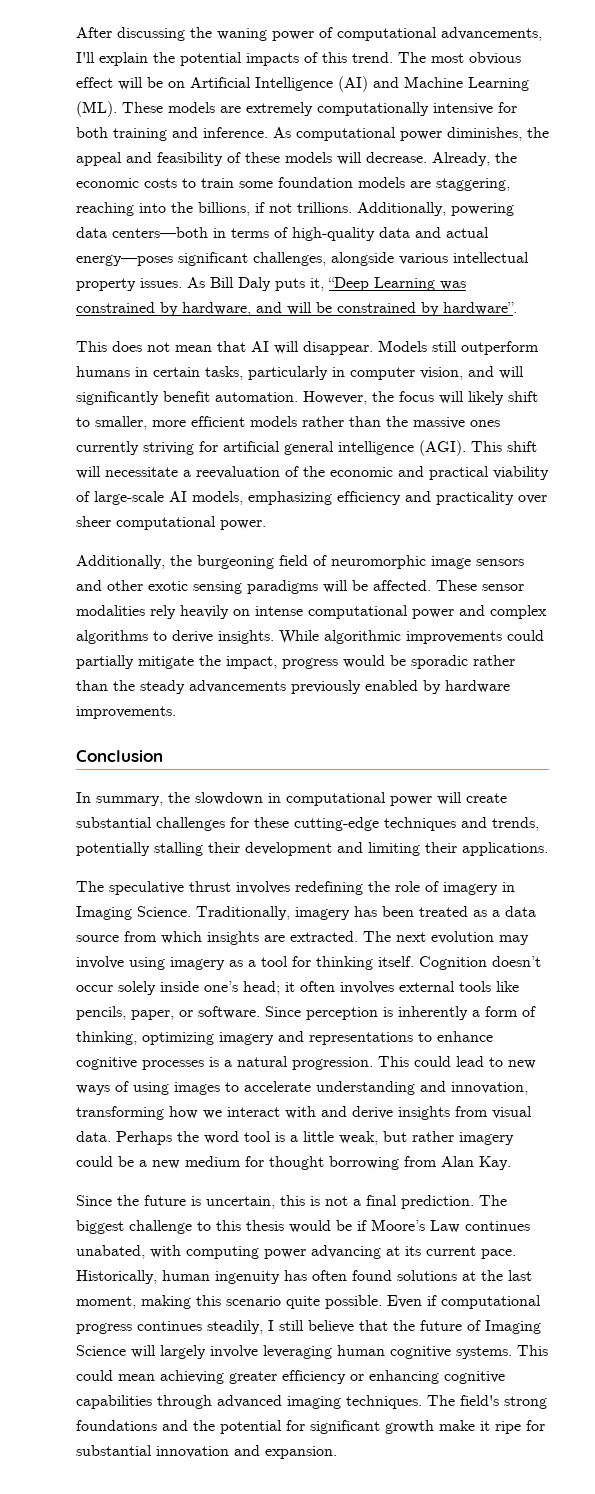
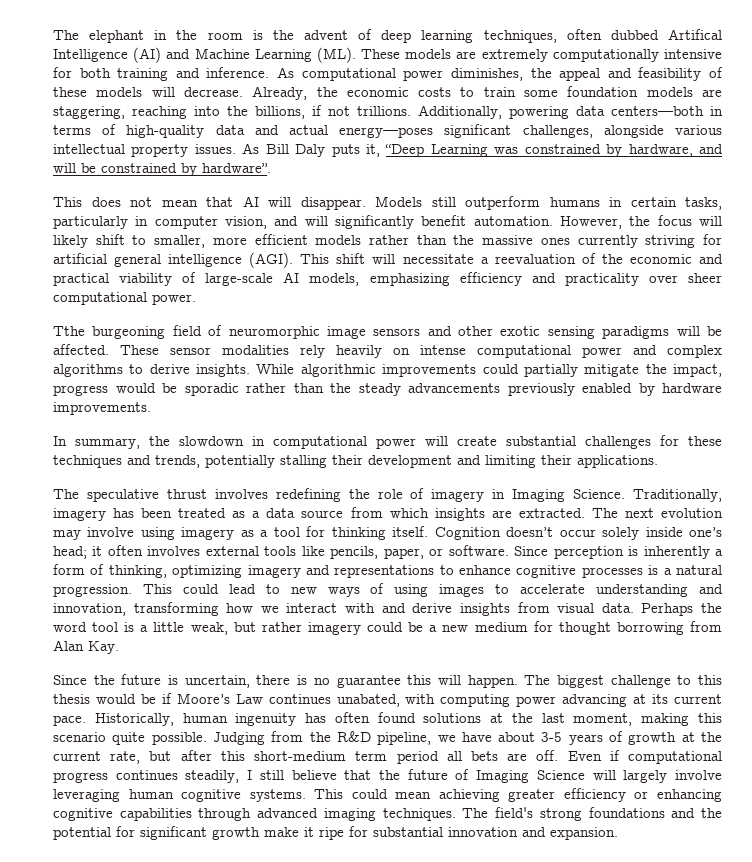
- After discussing the waning power of computational advancements, I'll explain the potential impacts of this trend. The most obvious effect will be on Artificial Intelligence (AI) and Machine Learning (ML). These models are extremely computationally intensive for both training and inference.
+ The elephant in the room is the advent of deep learning techniques, often dubbed Artifical Intelligence (AI) and Machine Learning (ML). These models are extremely computationally intensive for both training and inference.
- Additionally, the burgeoning field of neuromorphic image sensors and other exotic sensing paradigms will be affected.
+ Tthe burgeoning field of neuromorphic image sensors and other exotic sensing paradigms will be affected.
- Conclusion
- In summary, the slowdown in computational power will create substantial challenges for these cutting-edge techniques and trends, potentially stalling their development and limiting their applications.
+ In summary, the slowdown in computational power will create substantial challenges for these techniques and trends, potentially stalling their development and limiting their applications.
- Since the future is uncertain, this is not a final prediction.
+ Since the future is uncertain, there is no guarantee this will happen.
+ Judging from the R&D pipeline, we have about 3-5 years of growth at the current rate, but after this short-medium term period all bets are off.

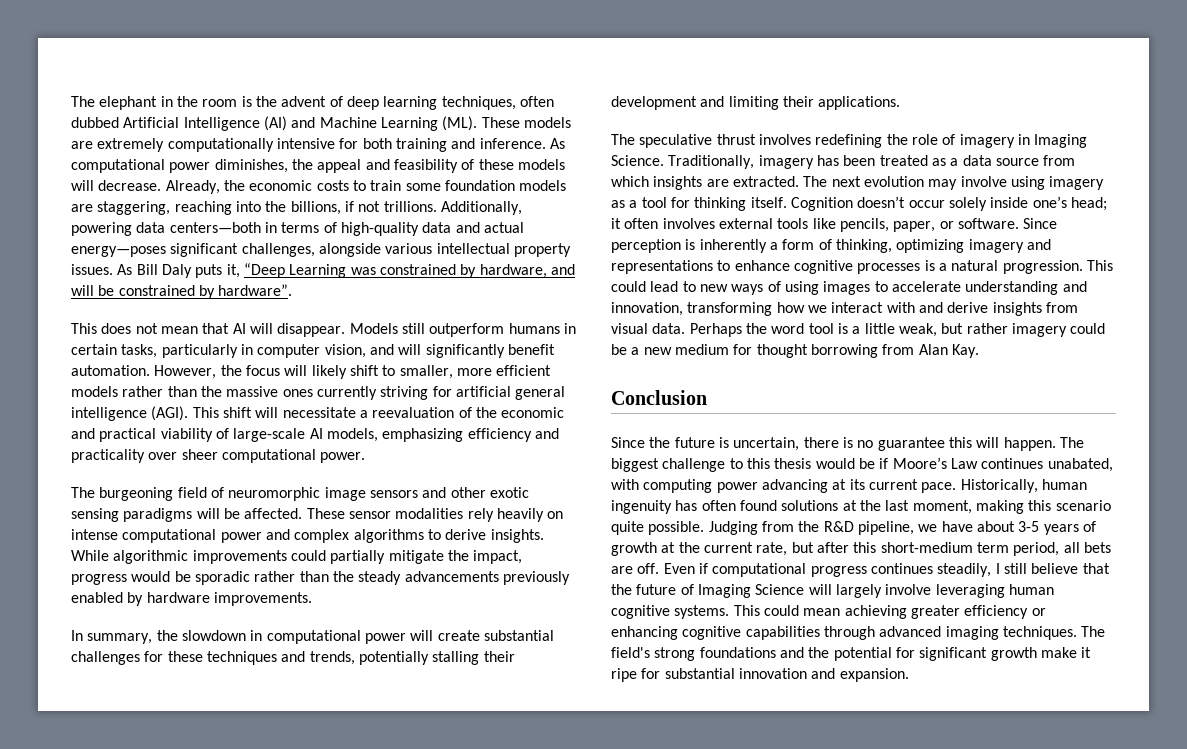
- The elephant in the room is the advent of deep learning techniques, often dubbed Artifical Intelligence (AI) and Machine Learning (ML). These models are extremely computationally intensive for both training and inference.
+ The elephant in the room is the advent of deep learning techniques, often dubbed Artificial Intelligence (AI) and Machine Learning (ML). These models are extremely computationally intensive for both training and inference.
- Tthe burgeoning field of neuromorphic image sensors and other exotic sensing paradigms will be affected.
+ The burgeoning field of neuromorphic image sensors and other exotic sensing paradigms will be affected.
+ Conclusion
- Judging from the R&D pipeline, we have about 3-5 years of growth at the current rate, but after this short-medium term period all bets are off.
+ Judging from the R&D pipeline, we have about 3-5 years of growth at the current rate, but after this short-medium term period, all bets are off.

